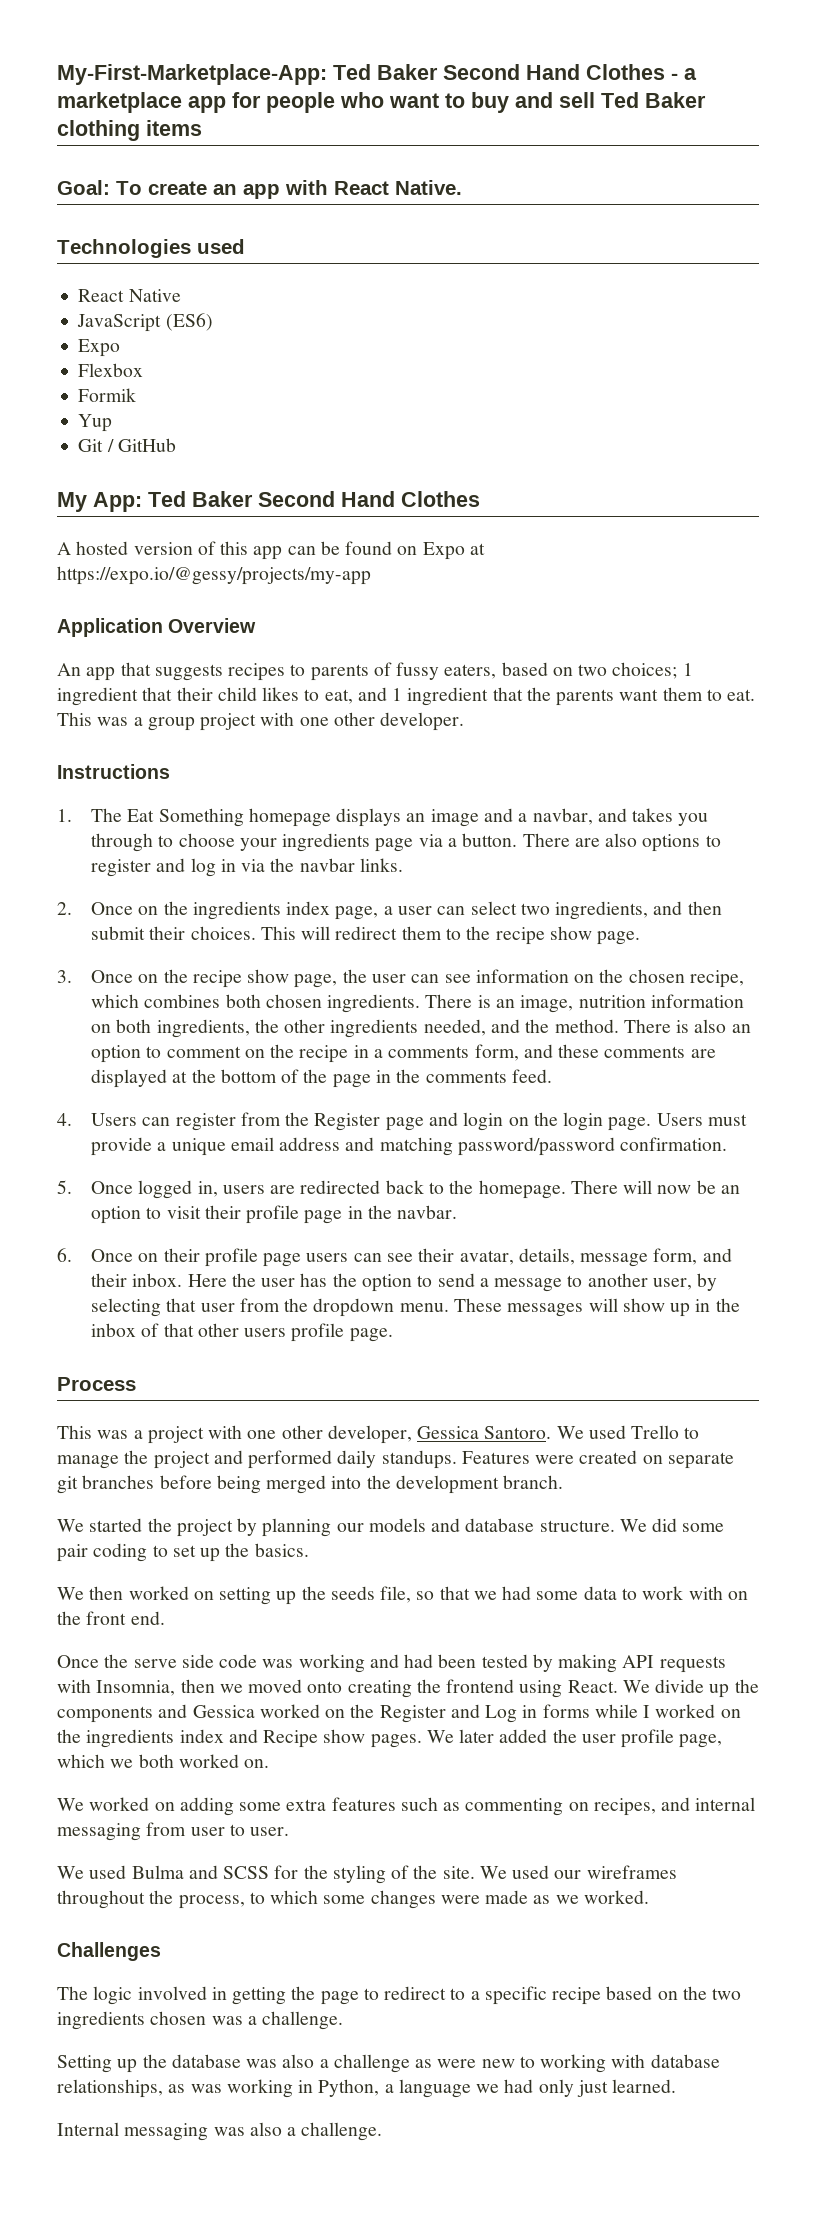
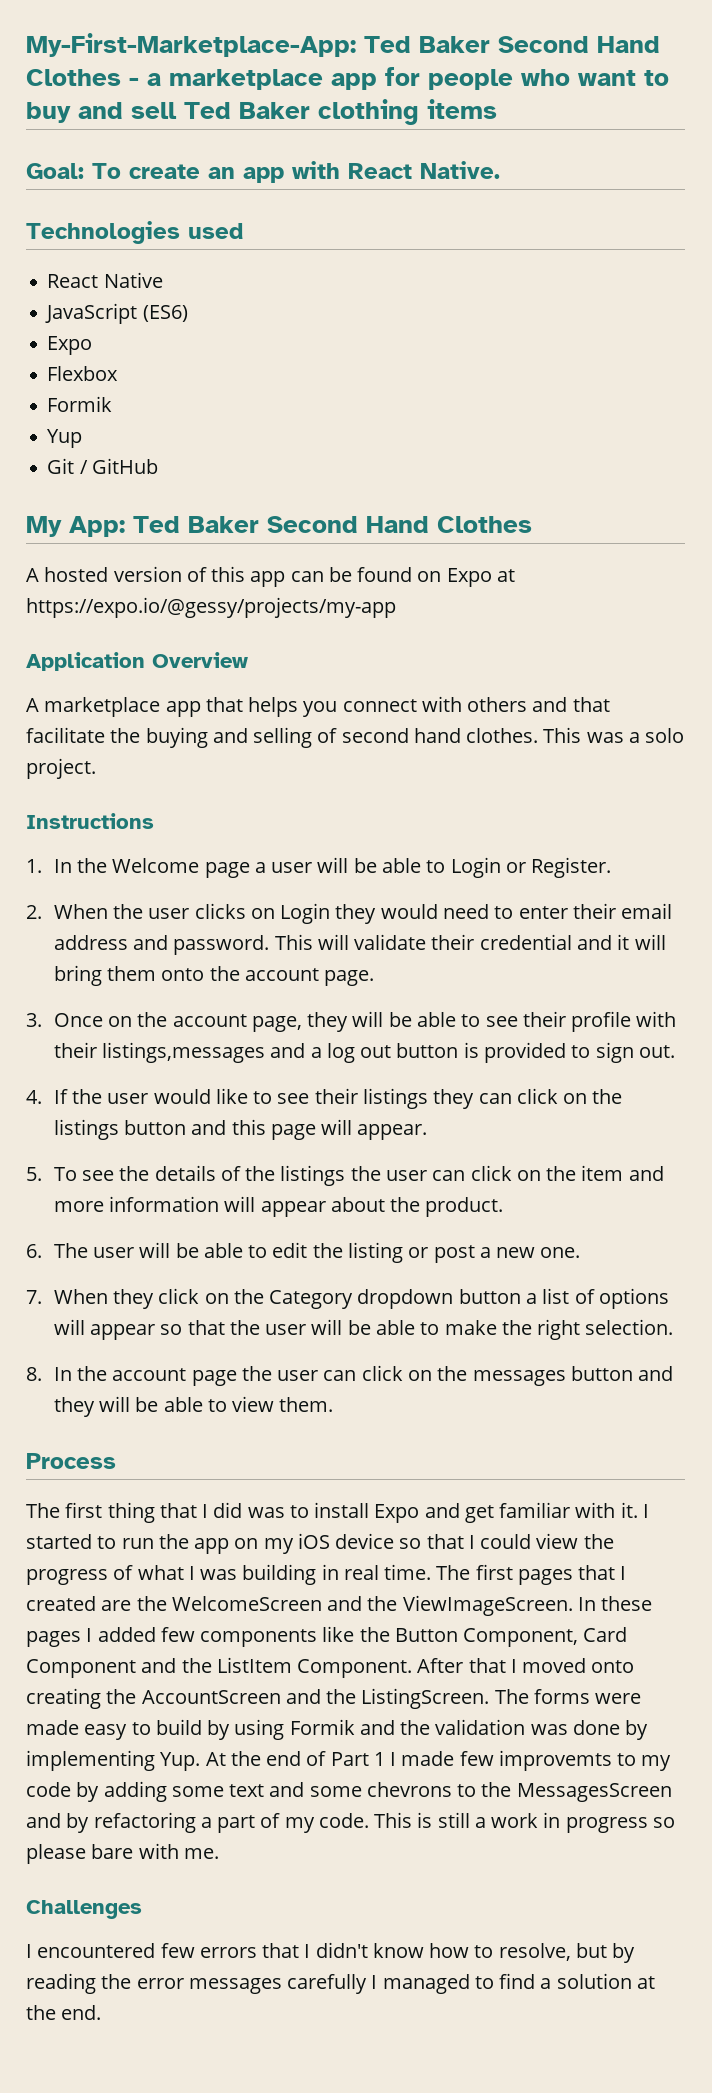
- An app that suggests recipes to parents of fussy eaters, based on two choices; 1 ingredient that their child likes to eat, and 1 ingredient that the parents want them to eat. This was a group project with one other developer.
+ A marketplace app that helps you connect with others and that facilitate the buying and selling of second hand clothes. This was a solo project.
  Instructions
- 1. The Eat Something homepage displays an image and a navbar, and takes you through to choose your ingredients page via a button. There are also options to register and log in via the navbar links.
- 2. Once on the ingredients index page, a user can select two ingredients, and then submit their choices. This will redirect them to the recipe show page.
+ 1. In the Welcome page a user will be able to Login or Register.
+ 2. When the user clicks on Login they would need to enter their email address and password. This will validate their credential and it will bring them onto the account page.
- 3. Once on the recipe show page, the user can see information on the chosen recipe, which combines both chosen ingredients. There is an image, nutrition information on both ingredients, the other ingredients needed, and the method. There is also an option to comment on the recipe in a comments form, and these comments are displayed at the bottom of the page in the comments feed.
- 4. Users can register from the Register page and login on the login page. Users must provide a unique email address and matching password/password confirmation.
- 5. Once logged in, users are redirected back to the homepage. There will now be an option to visit their profile page in the navbar.
- 6. Once on their profile page users can see their avatar, details, message form, and their inbox. Here the user has the option to send a message to another user, by selecting that user from the dropdown menu. These messages will show up in the inbox of that other users profile page.
+ 3. Once on the account page, they will be able to see their profile with their listings,messages and a log out button is provided to sign out.
+ 4. If the user would like to see their listings they can click on the listings button and this page will appear.
+ 5. To see the details of the listings the user can click on the item and more information will appear about the product.
+ 6. The user will be able to edit the listing or post a new one.
+ 7. When they click on the Category dropdown button a list of options will appear so that the user will be able to make the right selection.
+ 8. In the account page the user can click on the messages button and they will be able to view them.
  Process
- This was a project with one other developer, Gessica Santoro. We used Trello to manage the project and performed daily standups. Features were created on separate git branches before being merged into the development branch.
- We started the project by planning our models and database structure. We did some pair coding to set up the basics.
- We then worked on setting up the seeds file, so that we had some data to work with on the front end.
- Once the serve side code was working and had been tested by making API requests with Insomnia, then we moved onto creating the frontend using React. We divide up the components and Gessica worked on the Register and Log in forms while I worked on the ingredients index and Recipe show pages. We later added the user profile page, which we both worked on.
- We worked on adding some extra features such as commenting on recipes, and internal messaging from user to user.
- We used Bulma and SCSS for the styling of the site. We used our wireframes throughout the process, to which some changes were made as we worked.
+ The first thing that I did was to install Expo and get familiar with it. I started to run the app on my iOS device so that I could view the progress of what I was building in real time. The first pages that I created are the WelcomeScreen and the ViewImageScreen. In these pages I added few components like the Button Component, Card Component and the ListItem Component. After that I moved onto creating the AccountScreen and the ListingScreen. The forms were made easy to build by using Formik and the validation was done by implementing Yup. At the end of Part 1 I made few improvemts to my code by adding some text and some chevrons to the MessagesScreen and by refactoring a part of my code. This is still a work in progress so please bare with me.
  Challenges
- The logic involved in getting the page to redirect to a specific recipe based on the two ingredients chosen was a challenge.
- Setting up the database was also a challenge as were new to working with database relationships, as was working in Python, a language we had only just learned.
- Internal messaging was also a challenge.
+ I encountered few errors that I didn't know how to resolve, but by reading the error messages carefully I managed to find a solution at the end.

